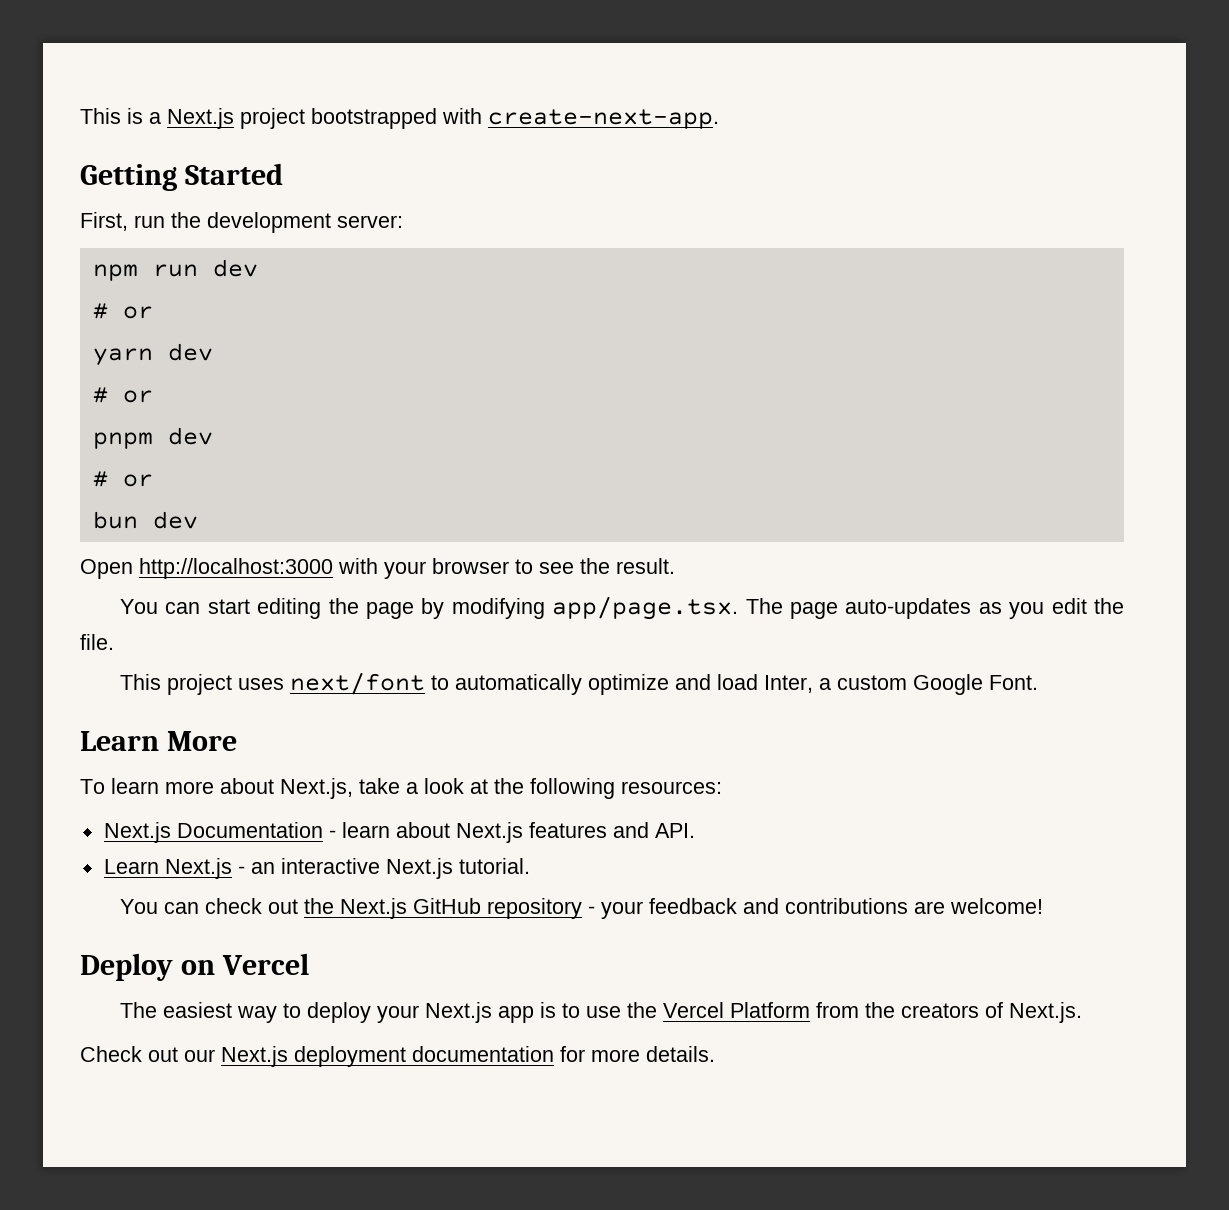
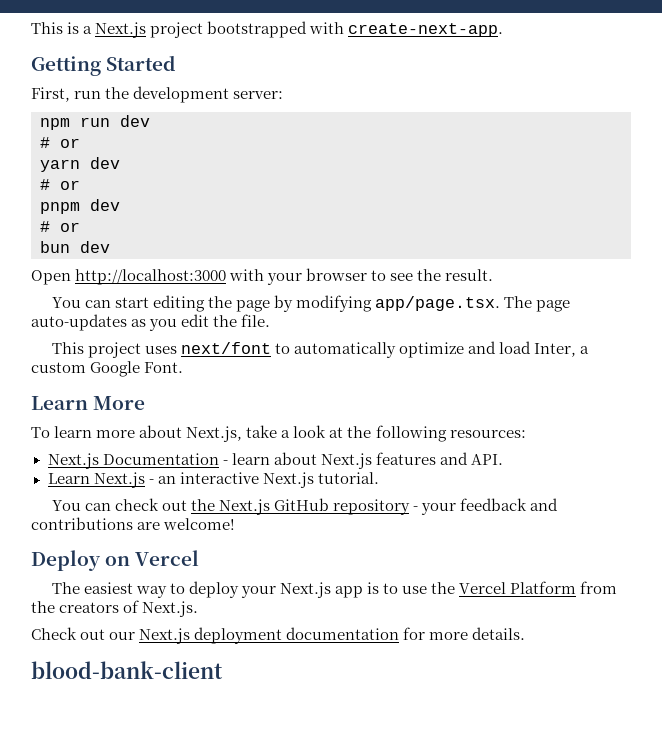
+ blood-bank-client

